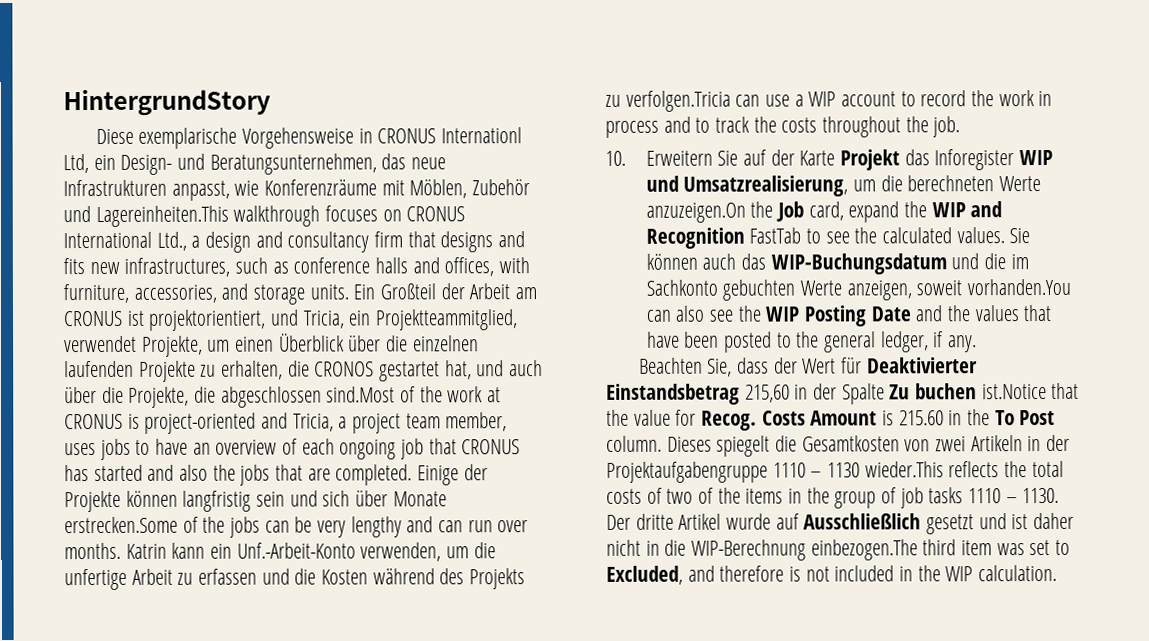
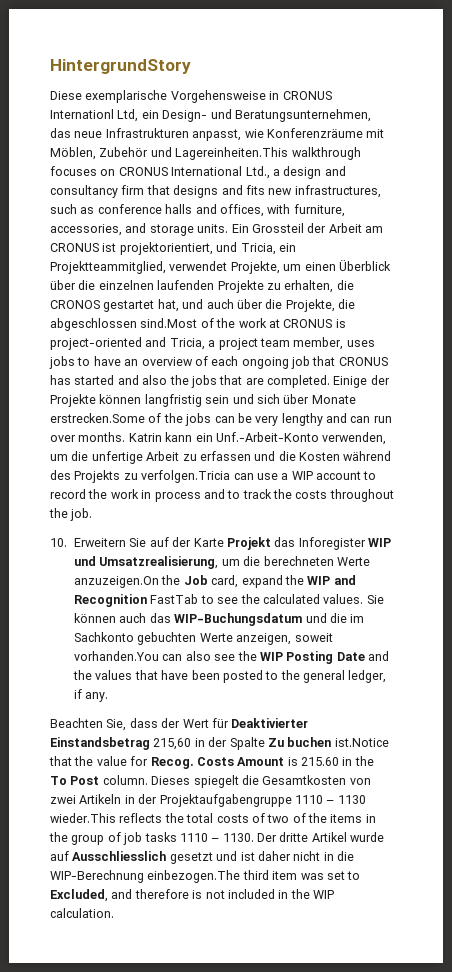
- Ein Großteil der Arbeit am CRONUS ist projektorientiert, und Tricia, ein Projektteammitglied, verwendet Projekte, um einen Überblick über die einzelnen laufenden Projekte zu erhalten, die CRONOS gestartet hat, und auch über die Projekte, die abgeschlossen sind.Most of the work at CRONUS is project-oriented and Tricia, a project team member, uses jobs to have an overview of each ongoing job that CRONUS has started and also the jobs that are completed.
+ Ein Grossteil der Arbeit am CRONUS ist projektorientiert, und Tricia, ein Projektteammitglied, verwendet Projekte, um einen Überblick über die einzelnen laufenden Projekte zu erhalten, die CRONOS gestartet hat, und auch über die Projekte, die abgeschlossen sind.Most of the work at CRONUS is project-oriented and Tricia, a project team member, uses jobs to have an overview of each ongoing job that CRONUS has started and also the jobs that are completed.
- Der dritte Artikel wurde auf Ausschließlich gesetzt und ist daher nicht in die WIP-Berechnung einbezogen.The third item was set to Excluded, and therefore is not included in the WIP calculation.
+ Der dritte Artikel wurde auf Ausschliesslich gesetzt und ist daher nicht in die WIP-Berechnung einbezogen.The third item was set to Excluded, and therefore is not included in the WIP calculation.

